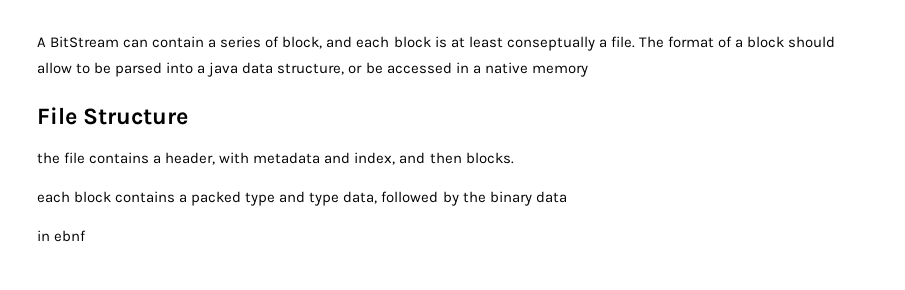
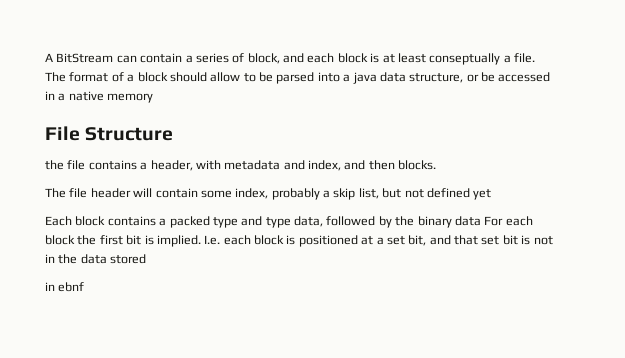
- each block contains a packed type and type data, followed by the binary data
+ The file header will contain some index, probably a skip list, but not defined yet
+ Each block contains a packed type and type data, followed by the binary data For each block the first bit is implied. I.e. each block is positioned at a set bit, and that set bit is not in the data stored

